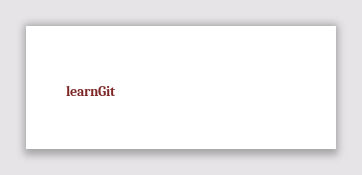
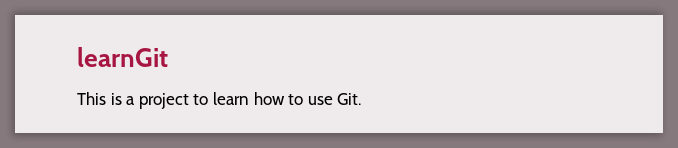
+ This is a project to learn how to use Git.

